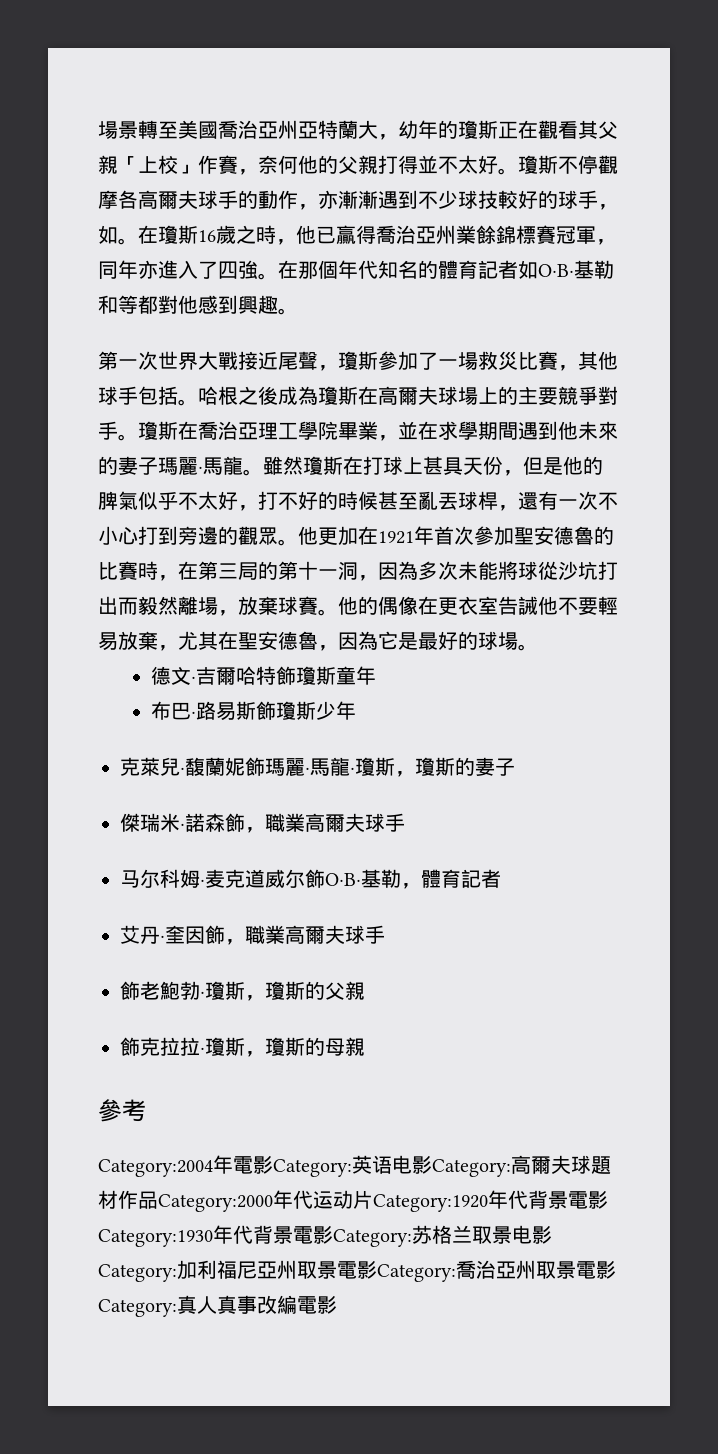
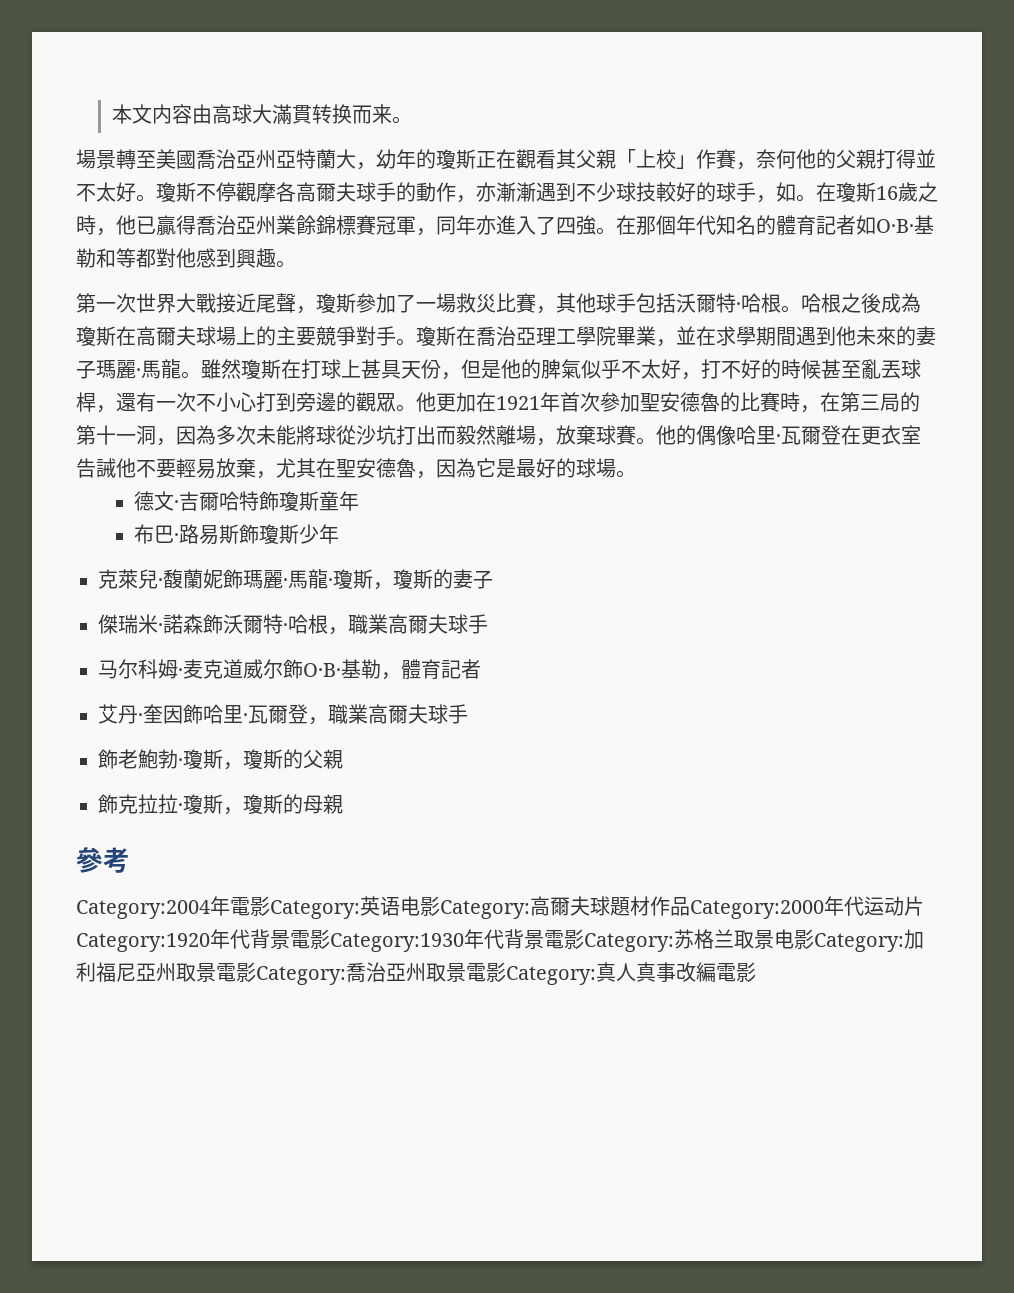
+ 本文内容由高球大滿貫转换而来。
- 第一次世界大戰接近尾聲，瓊斯參加了一場救災比賽，其他球手包括。
+ 第一次世界大戰接近尾聲，瓊斯參加了一場救災比賽，其他球手包括沃爾特·哈根。
- 他的偶像在更衣室告誡他不要輕易放棄，尤其在聖安德魯，因為它是最好的球場。
+ 他的偶像哈里·瓦爾登在更衣室告誡他不要輕易放棄，尤其在聖安德魯，因為它是最好的球場。
- 傑瑞米·諾森飾，職業高爾夫球手
+ 傑瑞米·諾森飾沃爾特·哈根，職業高爾夫球手
- 艾丹·奎因飾，職業高爾夫球手
+ 艾丹·奎因飾哈里·瓦爾登，職業高爾夫球手

